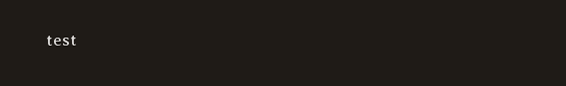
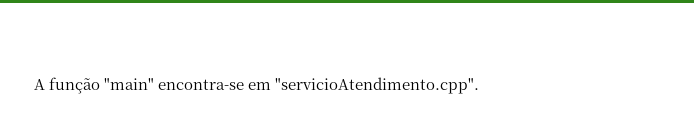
- test
+ A função "main" encontra-se em "servicioAtendimento.cpp".

